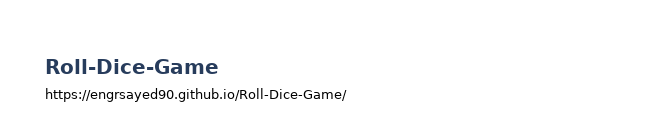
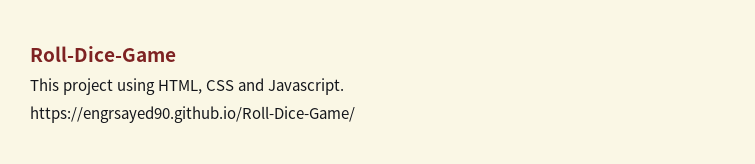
+ This project using HTML, CSS and Javascript.

